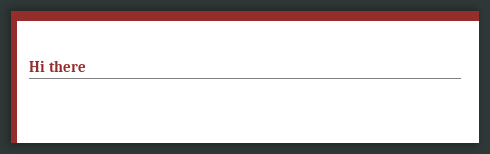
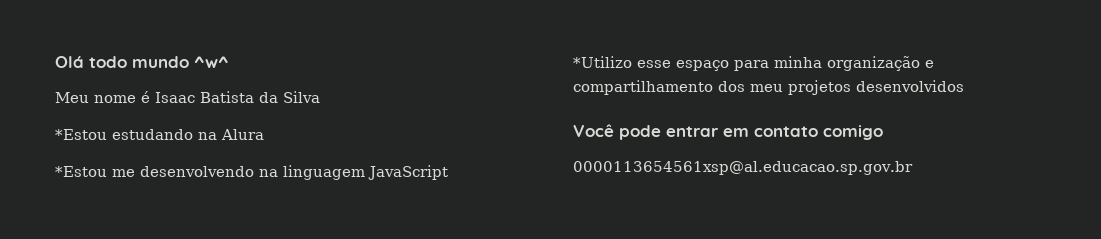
- Hi there
+ Olá todo mundo ^w^
+ Meu nome é Isaac Batista da Silva
+ *Estou estudando na Alura
+ *Estou me desenvolvendo na linguagem JavaScript
+ *Utilizo esse espaço para minha organização e compartilhamento dos meu projetos desenvolvidos
+ Você pode entrar em contato comigo
+ 0000113654561xsp@al.educacao.sp.gov.br

